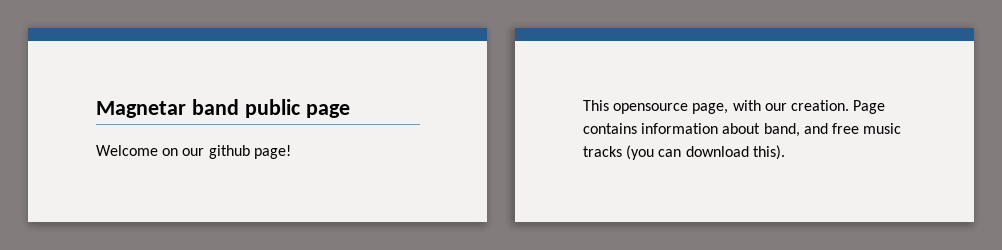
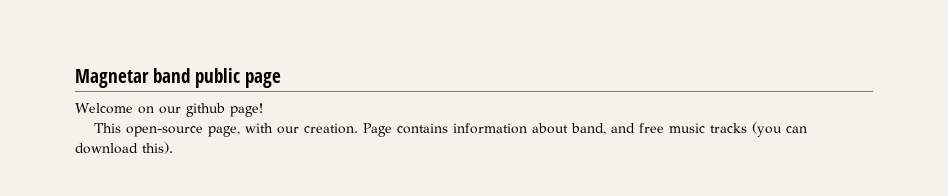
- This opensource page, with our creation.
+ This open-source page, with our creation.

